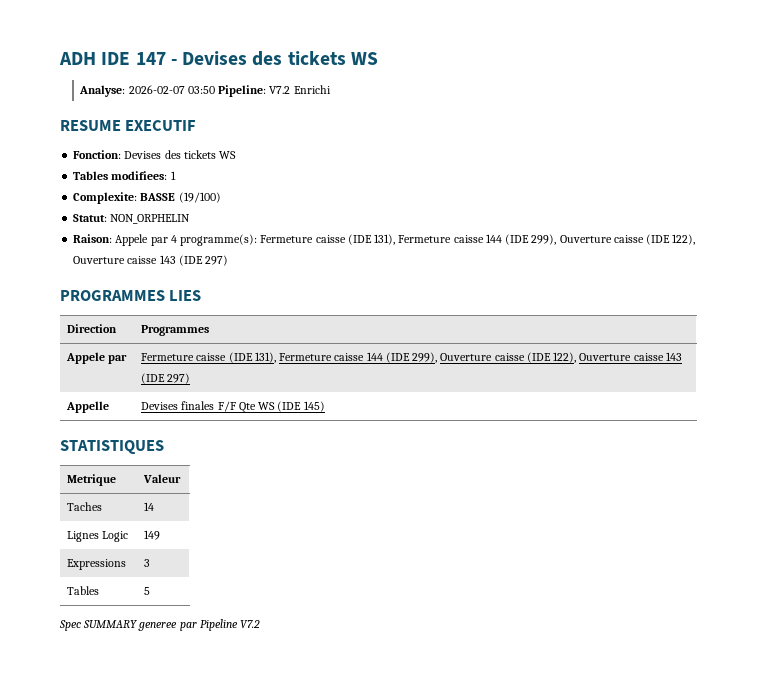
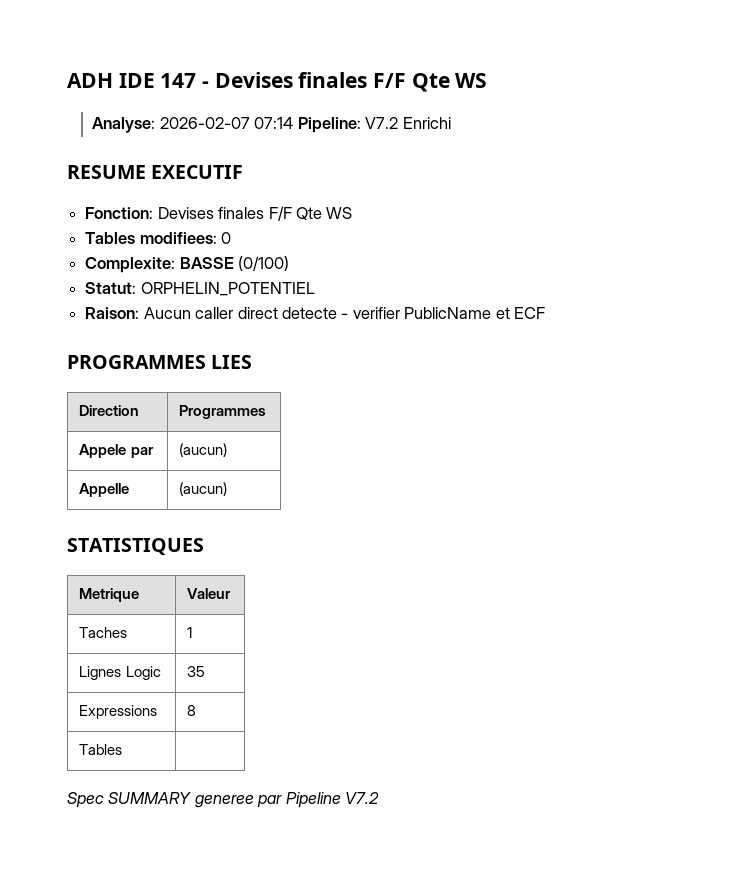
- ADH IDE 147 - Devises des tickets WS
+ ADH IDE 147 - Devises finales F/F Qte WS
- Analyse: 2026-02-07 03:50 Pipeline: V7.2 Enrichi
+ Analyse: 2026-02-07 07:14 Pipeline: V7.2 Enrichi
- Fonction: Devises des tickets WS
+ Fonction: Devises finales F/F Qte WS
- Tables modifiees: 1
+ Tables modifiees: 0
- Complexite: BASSE (19/100)
+ Complexite: BASSE (0/100)
- Statut: NON_ORPHELIN
+ Statut: ORPHELIN_POTENTIEL
- Raison: Appele par 4 programme(s): Fermeture caisse (IDE 131), Fermeture caisse 144 (IDE 299), Ouverture caisse (IDE 122), Ouverture caisse 143 (IDE 297)
+ Raison: Aucun caller direct detecte - verifier PublicName et ECF
- Appele par | Fermeture caisse (IDE 131), Fermeture caisse 144 (IDE 299), Ouverture caisse (IDE 122), Ouverture caisse 143 (IDE 297)
- Appelle | Devises finales F/F Qte WS (IDE 145)
+ Appele par | (aucun)
+ Appelle | (aucun)
- Taches | 14
+ Taches | 1
- Lignes Logic | 149
+ Lignes Logic | 35
- Expressions | 3
+ Expressions | 8
- Tables | 5
+ Tables |

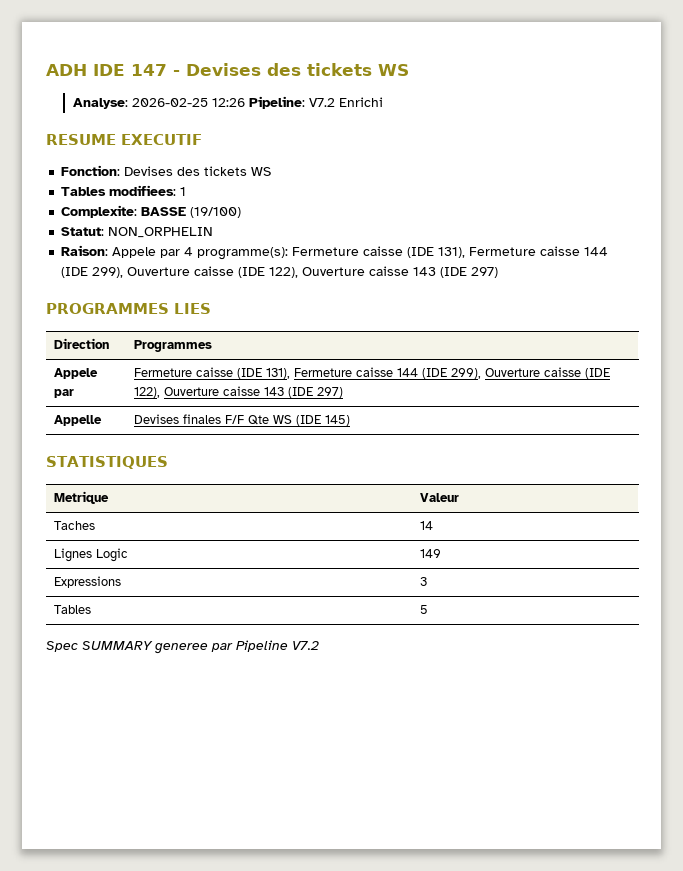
- ADH IDE 147 - Devises finales F/F Qte WS
+ ADH IDE 147 - Devises des tickets WS
- Analyse: 2026-02-07 07:14 Pipeline: V7.2 Enrichi
+ Analyse: 2026-02-25 12:26 Pipeline: V7.2 Enrichi
- Fonction: Devises finales F/F Qte WS
+ Fonction: Devises des tickets WS
- Tables modifiees: 0
+ Tables modifiees: 1
- Complexite: BASSE (0/100)
+ Complexite: BASSE (19/100)
- Statut: ORPHELIN_POTENTIEL
+ Statut: NON_ORPHELIN
- Raison: Aucun caller direct detecte - verifier PublicName et ECF
+ Raison: Appele par 4 programme(s): Fermeture caisse (IDE 131), Fermeture caisse 144 (IDE 299), Ouverture caisse (IDE 122), Ouverture caisse 143 (IDE 297)
- Appele par | (aucun)
- Appelle | (aucun)
+ Appele par | Fermeture caisse (IDE 131), Fermeture caisse 144 (IDE 299), Ouverture caisse (IDE 122), Ouverture caisse 143 (IDE 297)
+ Appelle | Devises finales F/F Qte WS (IDE 145)
- Taches | 1
+ Taches | 14
- Lignes Logic | 35
+ Lignes Logic | 149
- Expressions | 8
+ Expressions | 3
- Tables |
+ Tables | 5

